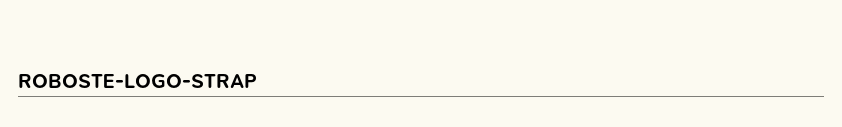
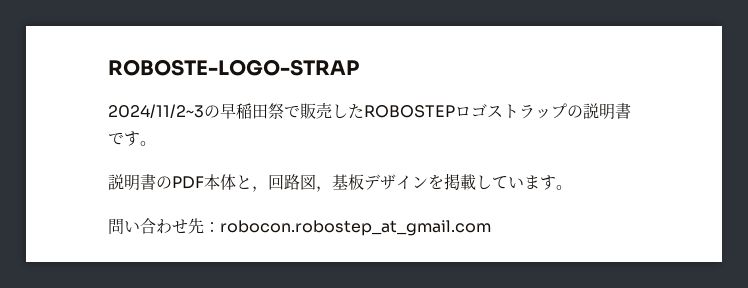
+ 2024/11/2~3の早稲田祭で販売したROBOSTEPロゴストラップの説明書です。
+ 説明書のPDF本体と，回路図，基板デザインを掲載しています。
+ 問い合わせ先：robocon.robostep_at_gmail.com

